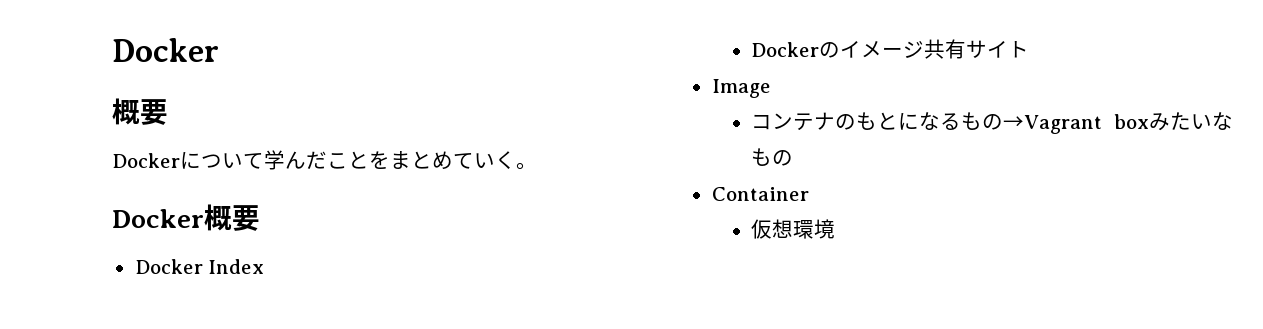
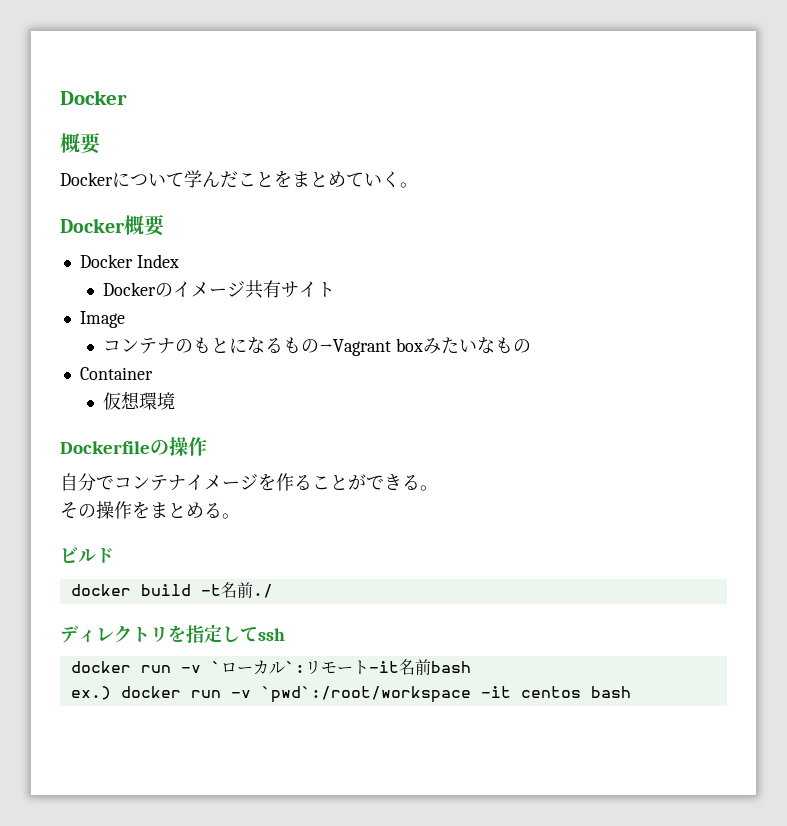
+ Dockerfileの操作
+ 自分でコンテナイメージを作ることができる。
+ その操作をまとめる。
+ ビルド
+ docker build -t名前./
+ ディレクトリを指定してssh
+ docker run -v `ローカル`:リモート-it名前bash
+ ex.) docker run -v `pwd`:/root/workspace -it centos bash

